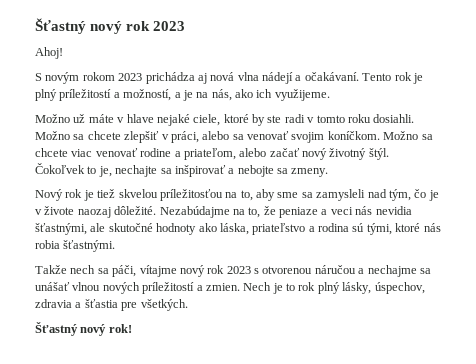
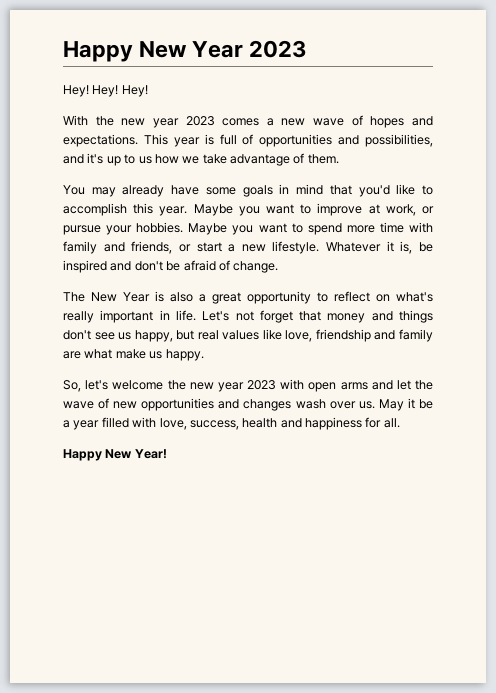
- Šťastný nový rok 2023
- Ahoj!
- S novým rokom 2023 prichádza aj nová vlna nádejí a očakávaní. Tento rok je plný príležitostí a možností, a je na nás, ako ich využijeme.
- Možno už máte v hlave nejaké ciele, ktoré by ste radi v tomto roku dosiahli. Možno sa chcete zlepšiť v práci, alebo sa venovať svojim koníčkom. Možno sa chcete viac venovať rodine a priateľom, alebo začať nový životný štýl. Čokoľvek to je, nechajte sa inšpirovať a nebojte sa zmeny.
- Nový rok je tiež skvelou príležitosťou na to, aby sme sa zamysleli nad tým, čo je v živote naozaj dôležité. Nezabúdajme na to, že peniaze a veci nás nevidia šťastnými, ale skutočné hodnoty ako láska, priateľstvo a rodina sú tými, ktoré nás robia šťastnými.
- Takže nech sa páči, vítajme nový rok 2023 s otvorenou náručou a nechajme sa unášať vlnou nových príležitostí a zmien. Nech je to rok plný lásky, úspechov, zdravia a šťastia pre všetkých.
- Šťastný nový rok!
+ Happy New Year 2023
+ Hey! Hey! Hey!
+ With the new year 2023 comes a new wave of hopes and expectations. This year is full of opportunities and possibilities, and it's up to us how we take advantage of them.
+ You may already have some goals in mind that you'd like to accomplish this year. Maybe you want to improve at work, or pursue your hobbies. Maybe you want to spend more time with family and friends, or start a new lifestyle. Whatever it is, be inspired and don't be afraid of change.
+ The New Year is also a great opportunity to reflect on what's really important in life. Let's not forget that money and things don't see us happy, but real values like love, friendship and family are what make us happy.
+ So, let's welcome the new year 2023 with open arms and let the wave of new opportunities and changes wash over us. May it be a year filled with love, success, health and happiness for all.
+ Happy New Year!

